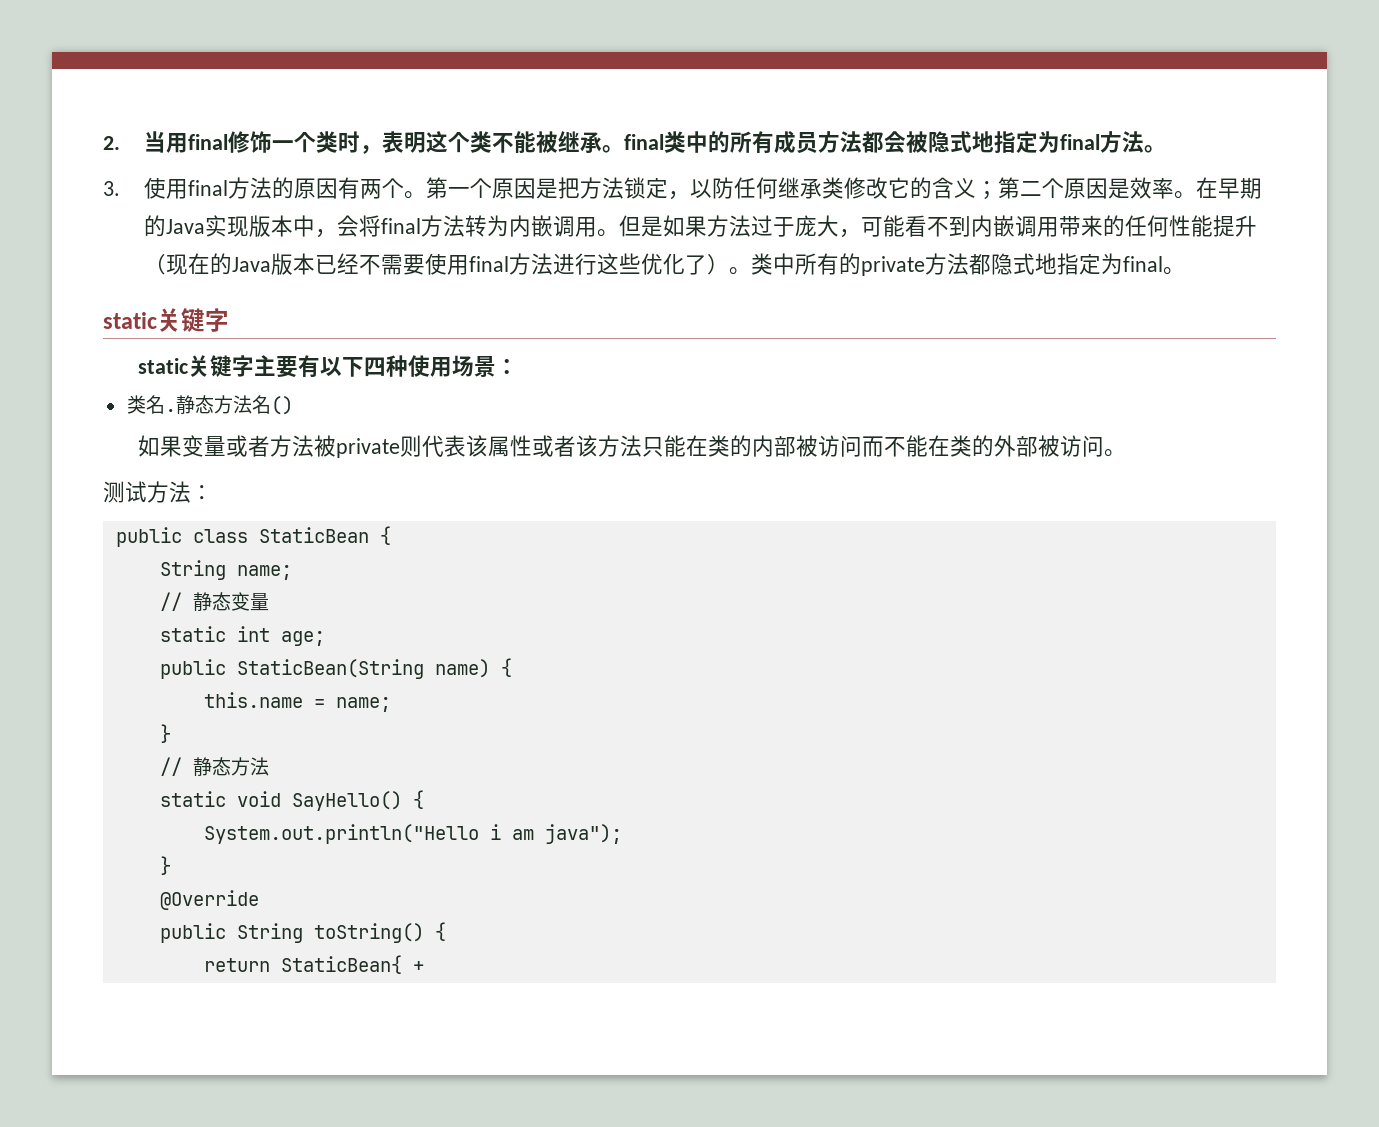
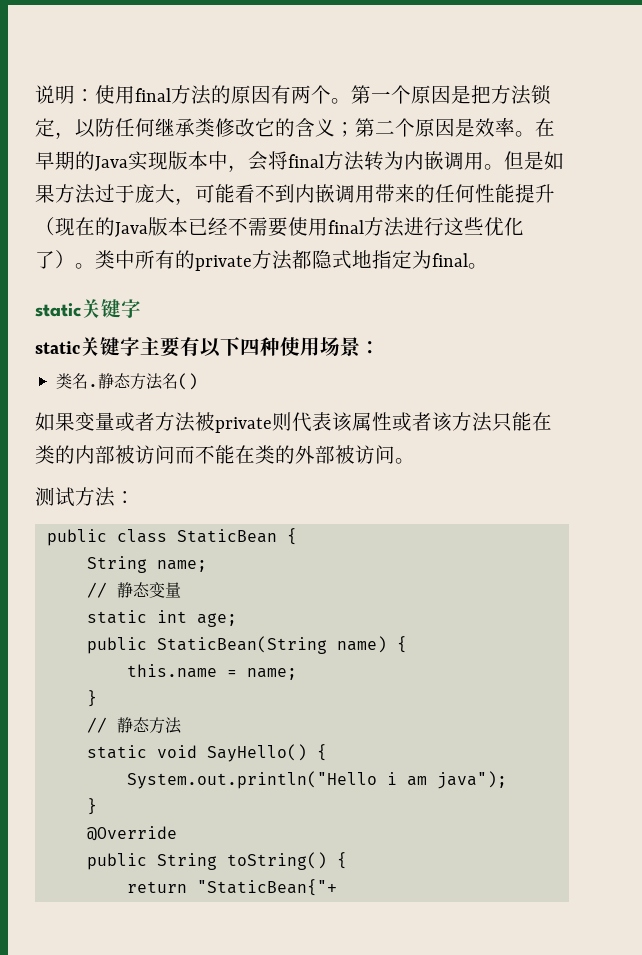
- 2.当用final修饰一个类时，表明这个类不能被继承。final类中的所有成员方法都会被隐式地指定为final方法。
- 3.使用final方法的原因有两个。
+ 说明：使用final方法的原因有两个。
- return StaticBean{ +
+ return "StaticBean{"+

